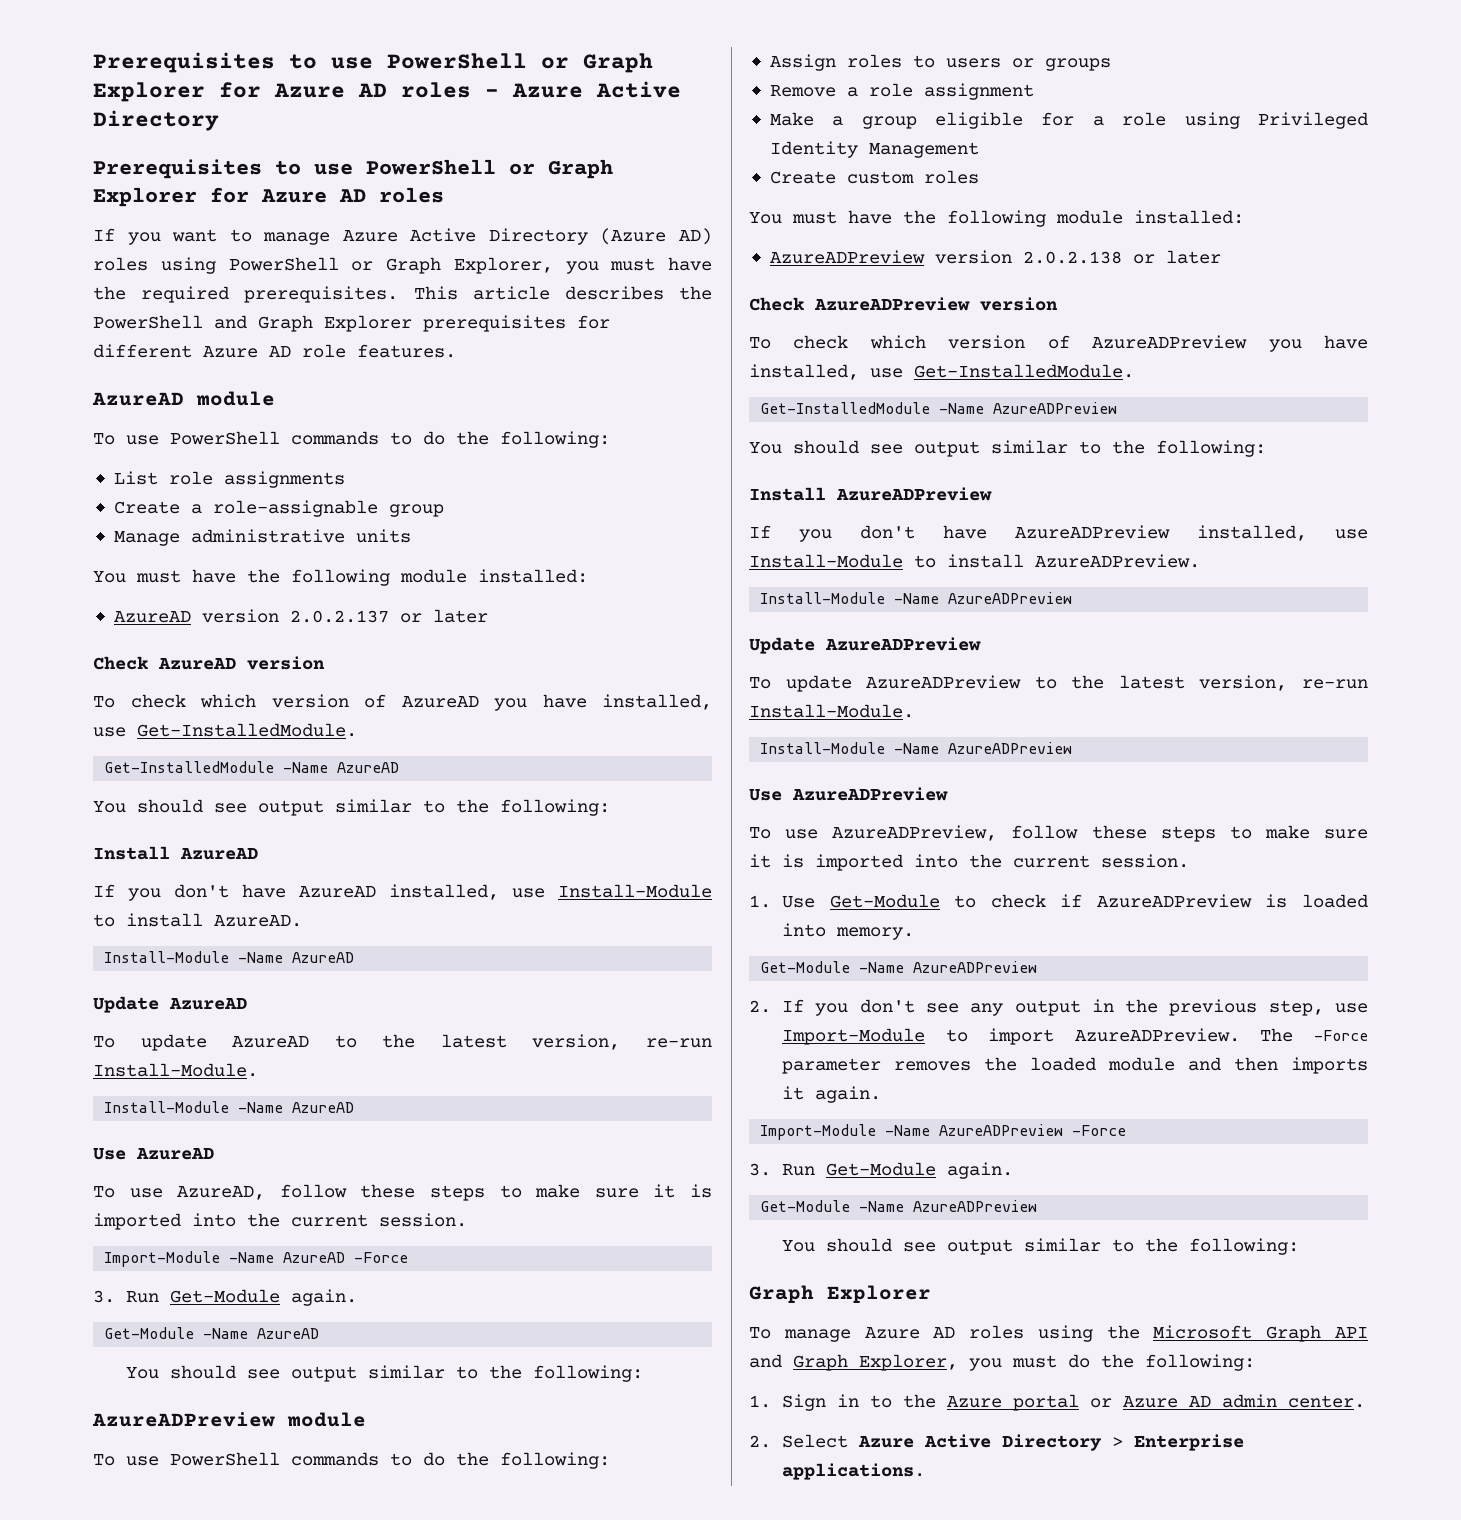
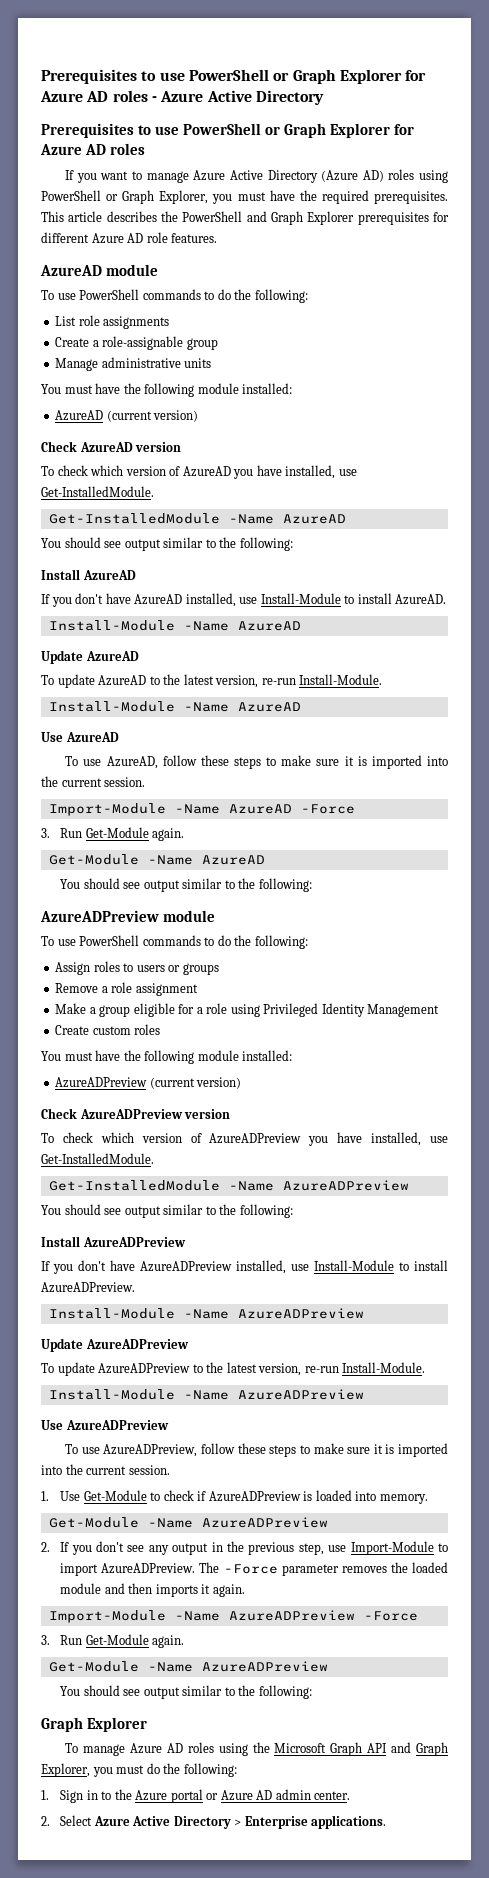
- AzureAD version 2.0.2.137 or later
+ AzureAD (current version)
- AzureADPreview version 2.0.2.138 or later
+ AzureADPreview (current version)

